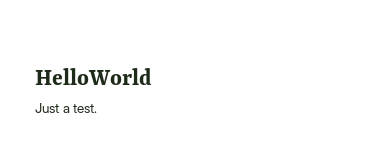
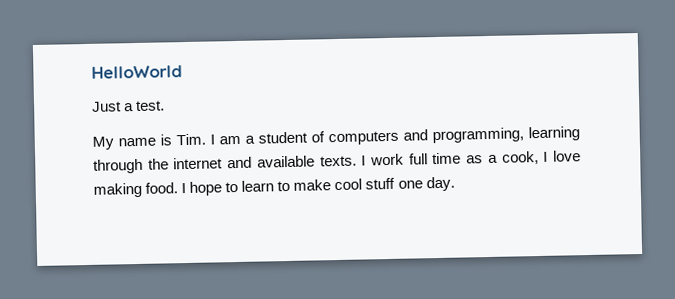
+ My name is Tim. I am a student of computers and programming, learning through the internet and available texts. I work full time as a cook, I love making food. I hope to learn to make cool stuff one day.

